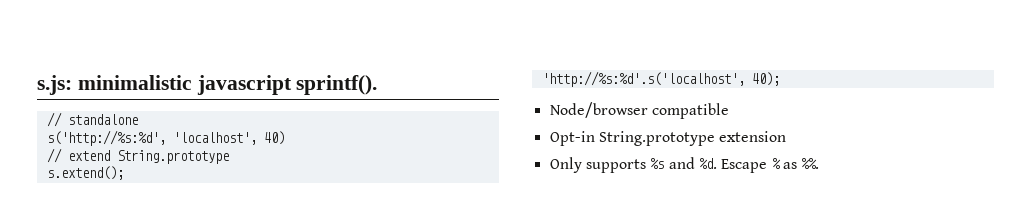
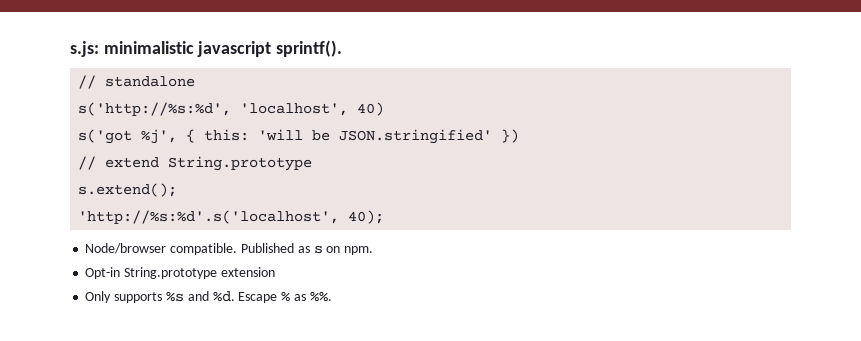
+ s('got %j', { this: 'will be JSON.stringified' })
- Node/browser compatible
+ Node/browser compatible. Published as s on npm.

